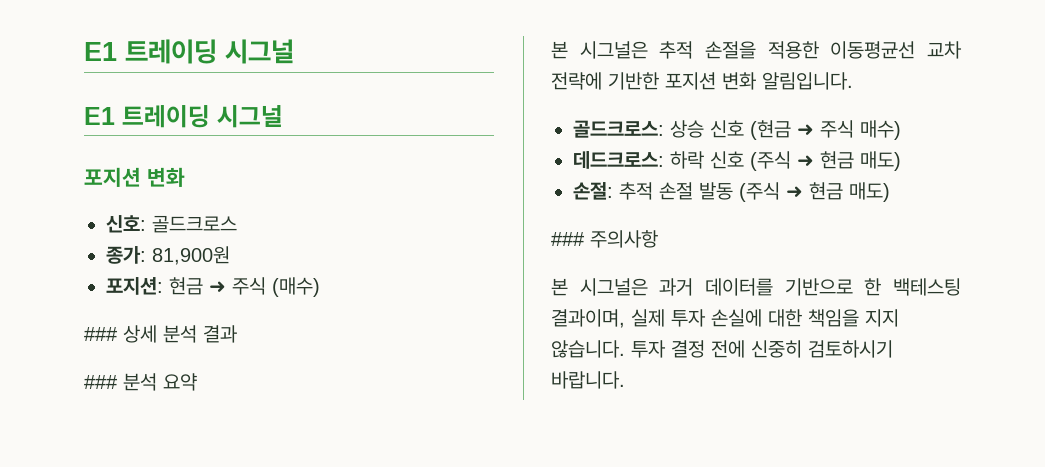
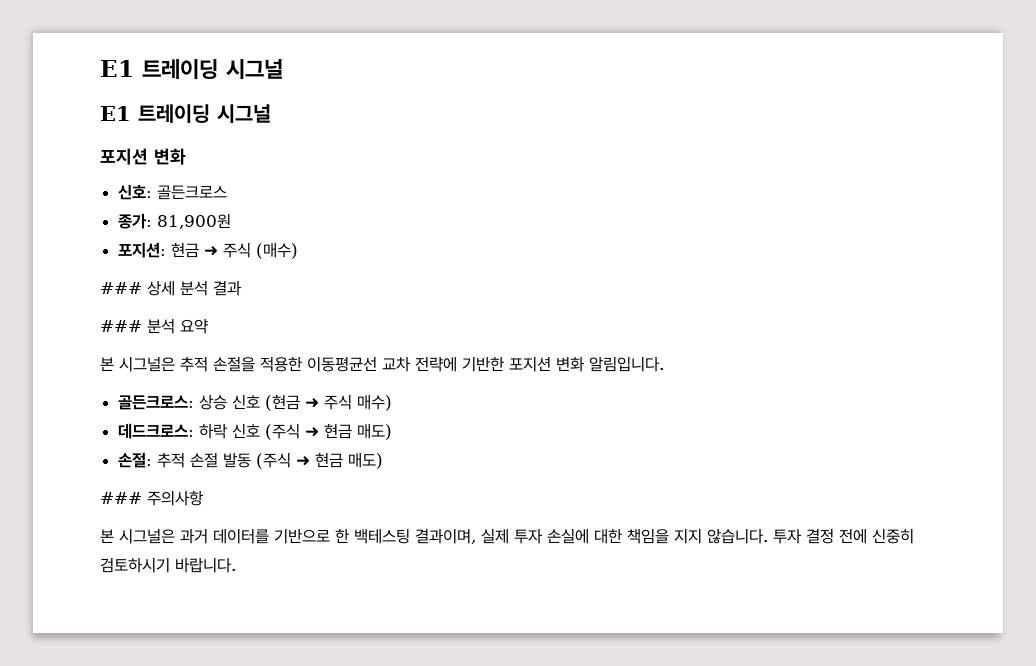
- 신호: 골드크로스
+ 신호: 골든크로스
- 골드크로스: 상승 신호 (현금 ➜ 주식 매수)
+ 골든크로스: 상승 신호 (현금 ➜ 주식 매수)

